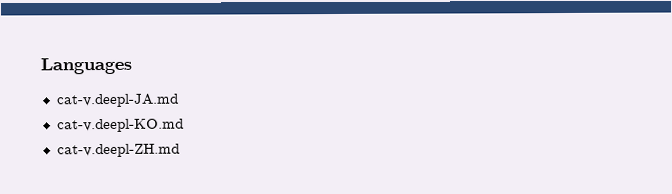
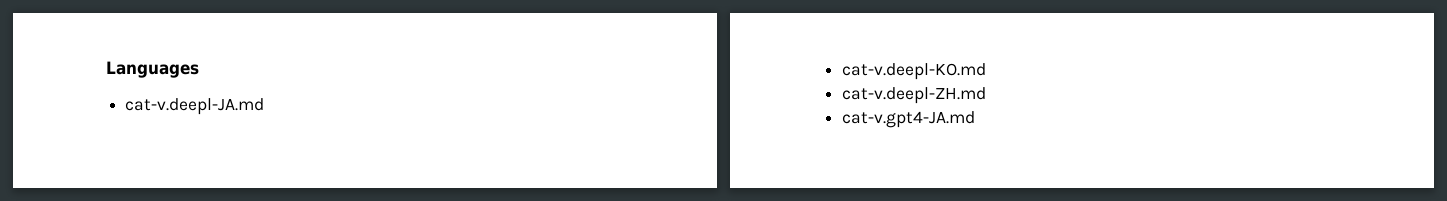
+ cat-v.gpt4-JA.md

